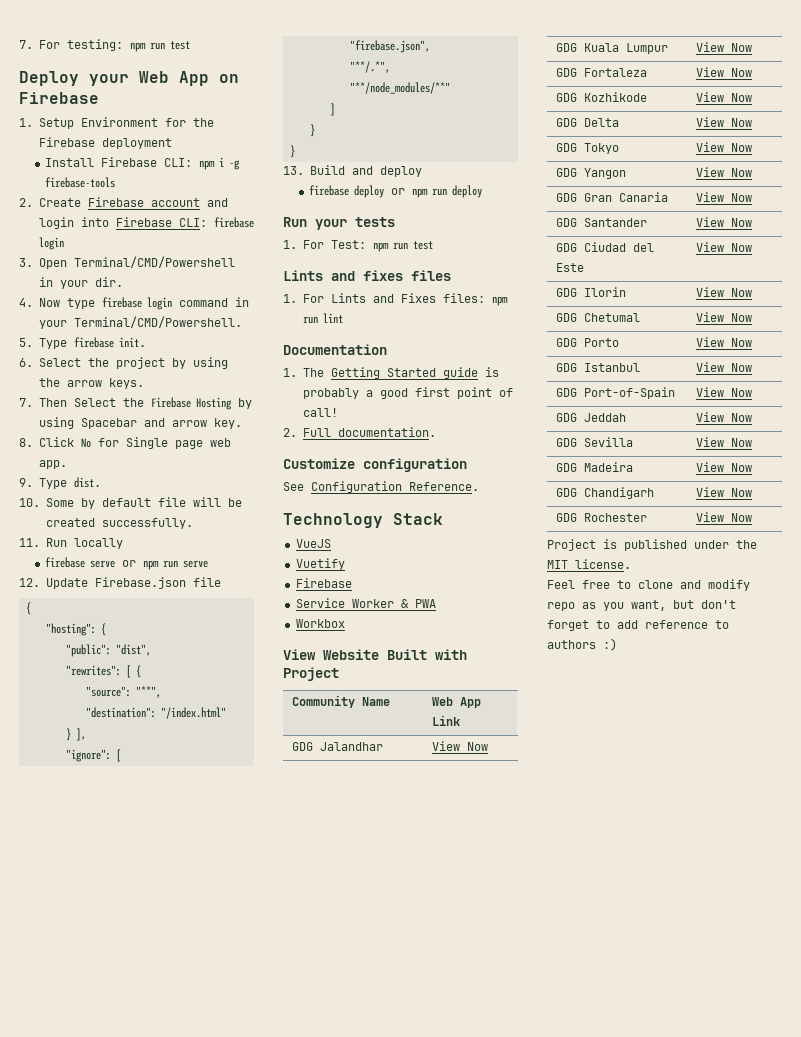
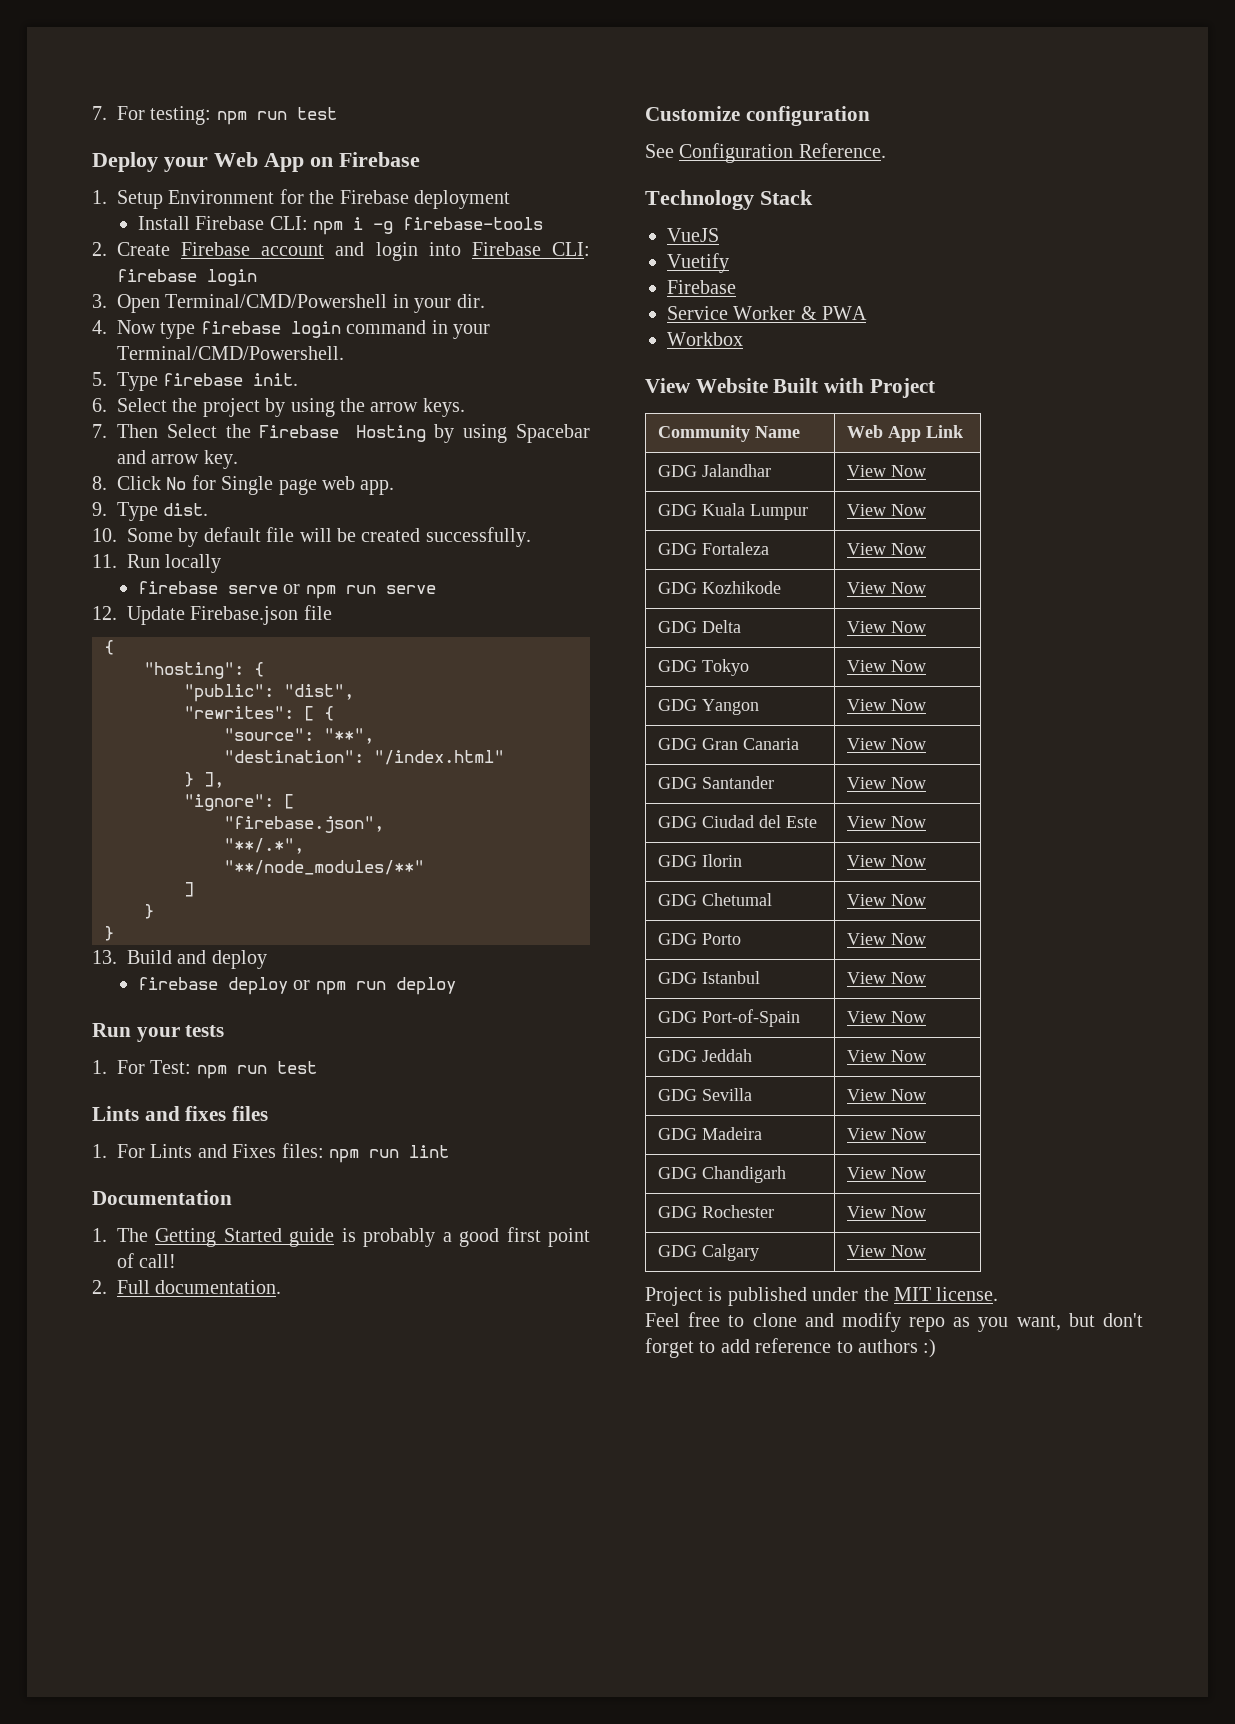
+ GDG Calgary | View Now

